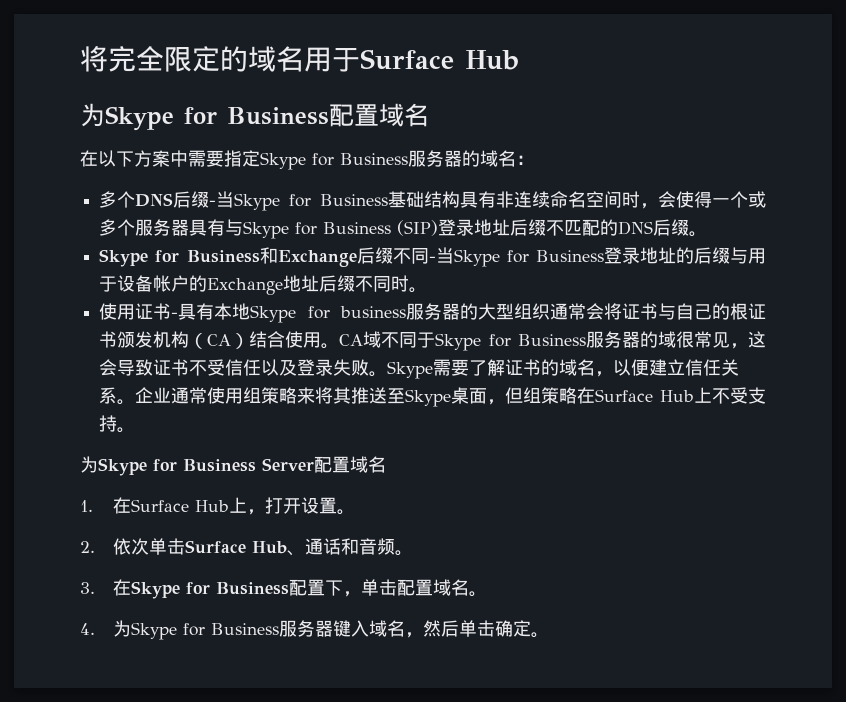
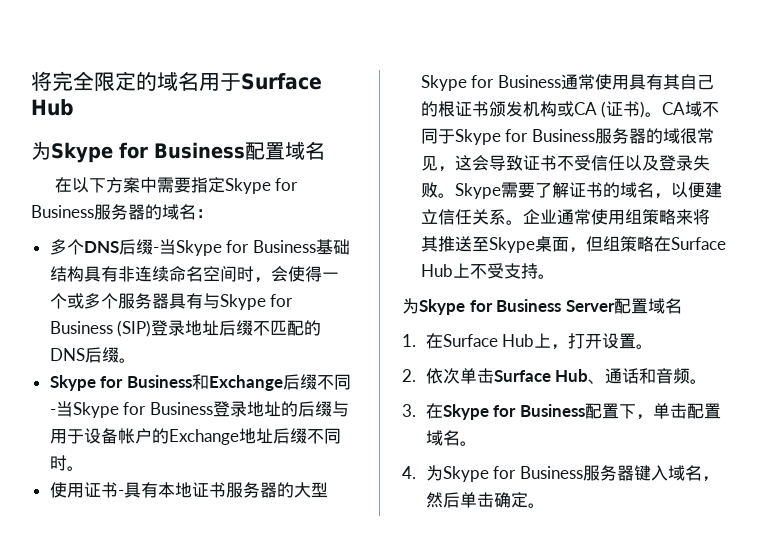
- 使用证书-具有本地Skype for business服务器的大型组织通常会将证书与自己的根证书颁发机构（CA）结合使用。
+ 使用证书-具有本地证书服务器的大型Skype for Business通常使用具有其自己的根证书颁发机构或CA (证书)。

